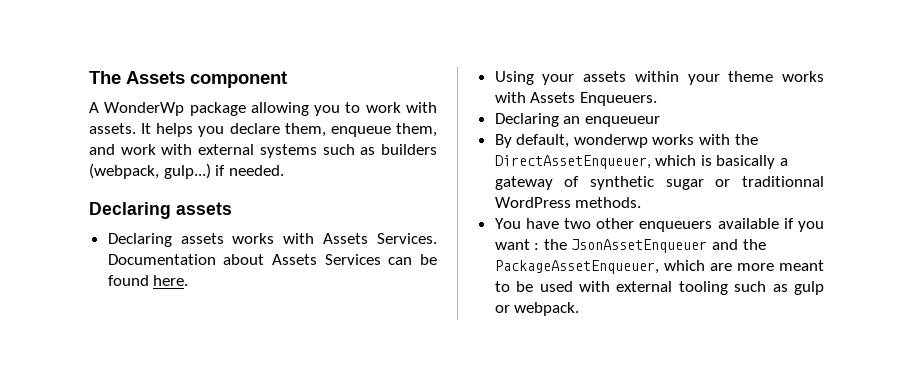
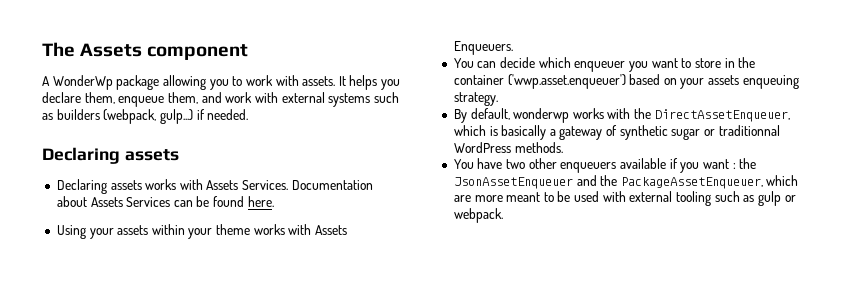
- Declaring an enqueueur
+ You can decide which enqueuer you want to store in the container ('wwp.asset.enqueuer') based on your assets enqueuing strategy.

